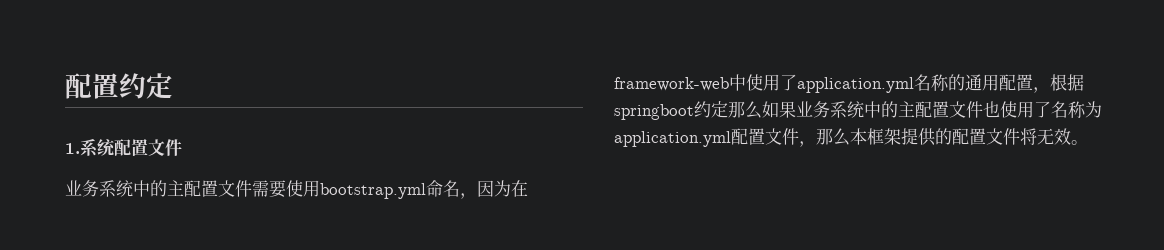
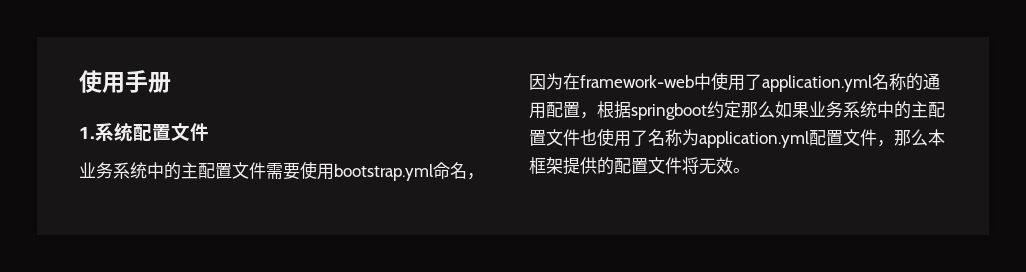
- 配置约定
+ 使用手册

